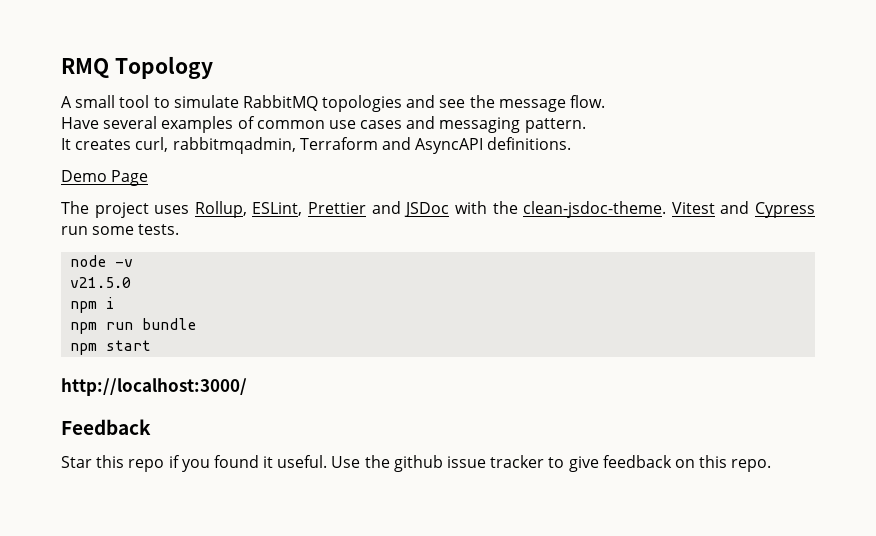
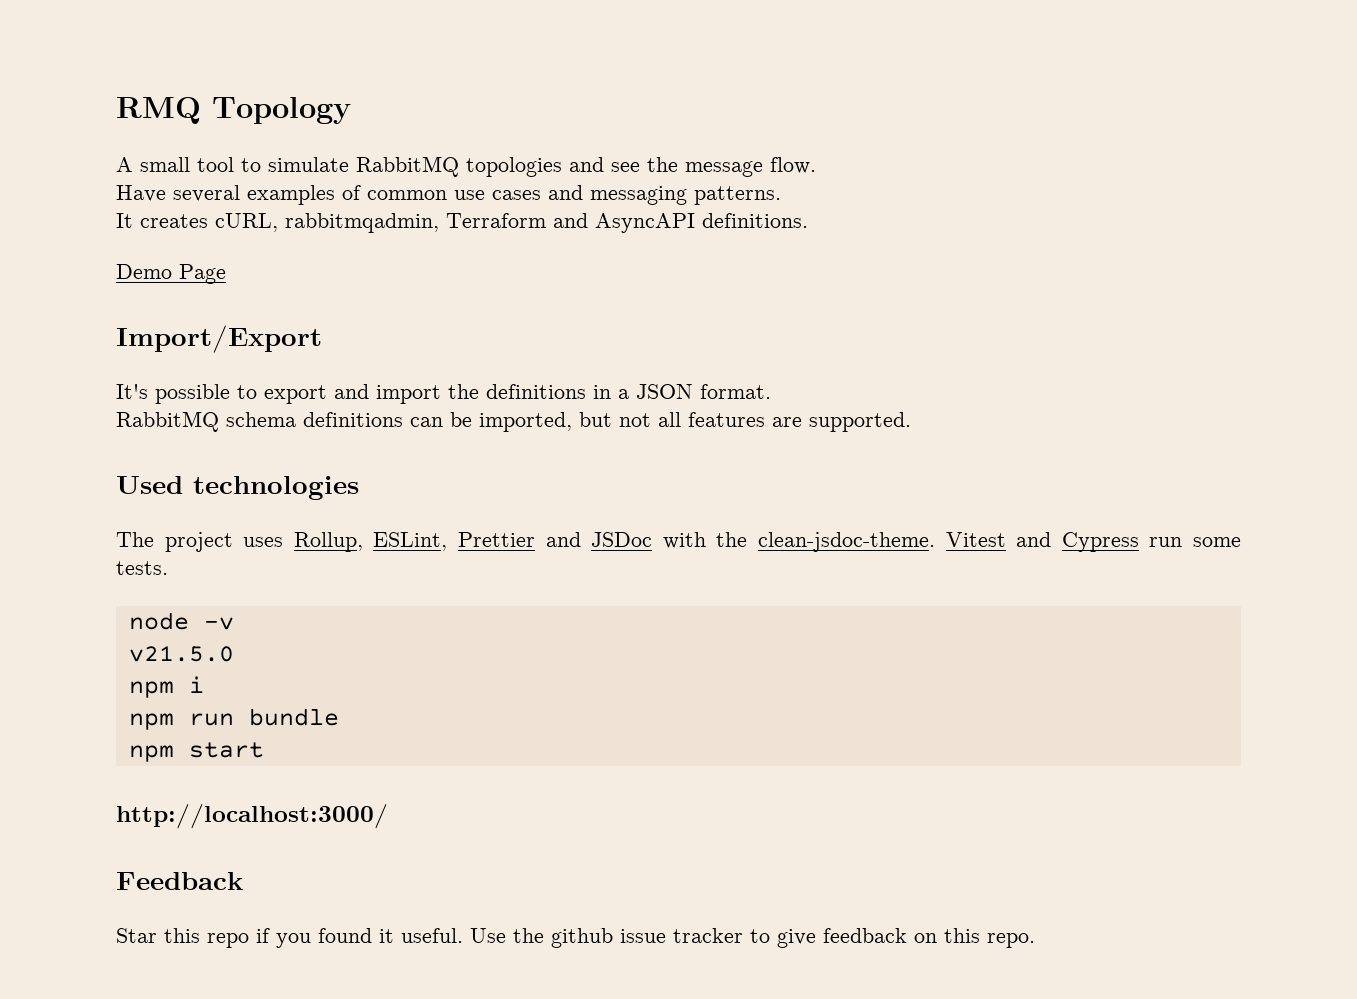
- Have several examples of common use cases and messaging pattern.
+ Have several examples of common use cases and messaging patterns.
- It creates curl, rabbitmqadmin, Terraform and AsyncAPI definitions.
+ It creates cURL, rabbitmqadmin, Terraform and AsyncAPI definitions.
+ Import/Export
+ It's possible to export and import the definitions in a JSON format.
+ RabbitMQ schema definitions can be imported, but not all features are supported.
+ Used technologies

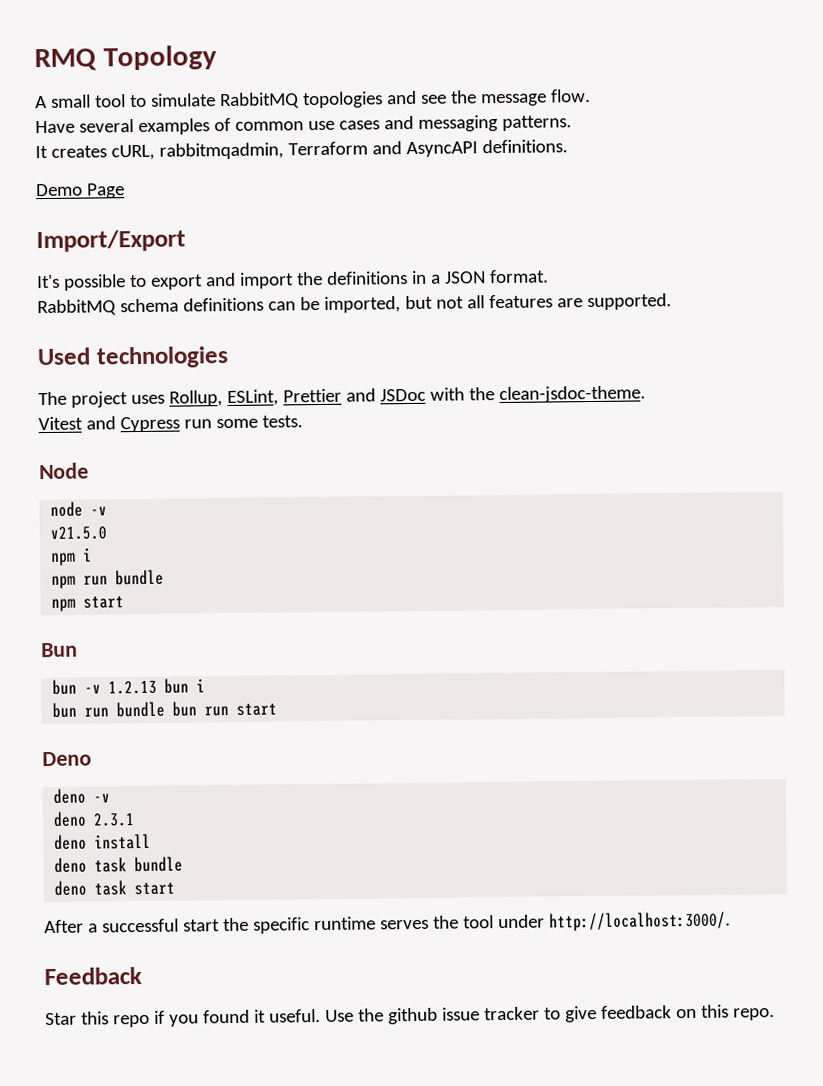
- The project uses Rollup, ESLint, Prettier and JSDoc with the clean-jsdoc-theme. Vitest and Cypress run some tests.
+ The project uses Rollup, ESLint, Prettier and JSDoc with the clean-jsdoc-theme.
+ Vitest and Cypress run some tests.
+ Node
- http://localhost:3000/
+ Bun
+ bun -v 1.2.13 bun i
+ bun run bundle bun run start
+ Deno
+ deno -v
+ deno 2.3.1
+ deno install
+ deno task bundle
+ deno task start
+ After a successful start the specific runtime serves the tool under http://localhost:3000/.

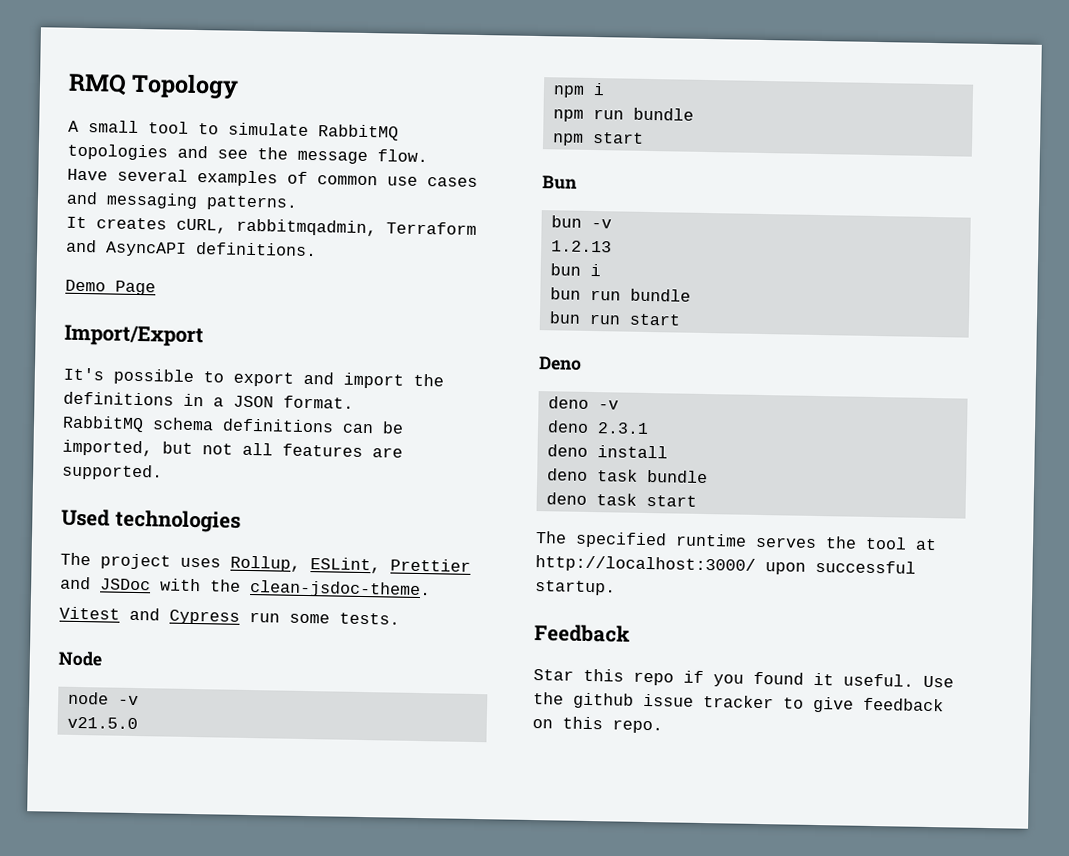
- bun -v 1.2.13 bun i
+ bun -v
+ 1.2.13
+ bun i
- bun run bundle bun run start
+ bun run bundle
+ bun run start
- After a successful start the specific runtime serves the tool under http://localhost:3000/.
+ The specified runtime serves the tool at http://localhost:3000/ upon successful startup.

